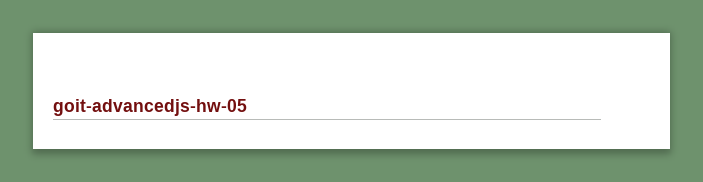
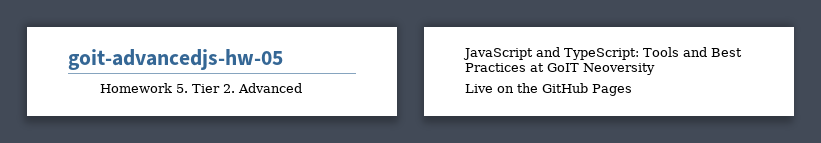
+ Homework 5. Tier 2. Advanced JavaScript and TypeScript: Tools and Best Practices at GoIT Neoversity
+ Live on the GitHub Pages

